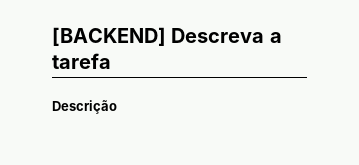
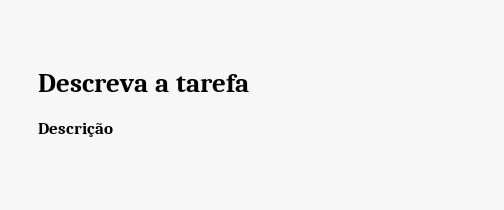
- [BACKEND] Descreva a tarefa
+ Descreva a tarefa

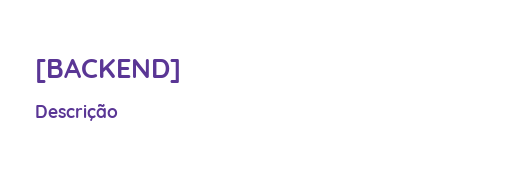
- Descreva a tarefa
+ [BACKEND]

